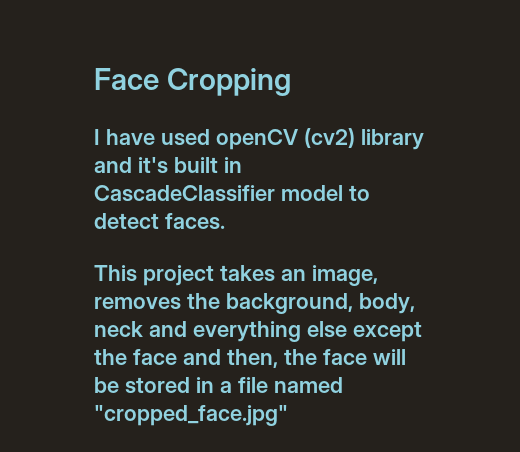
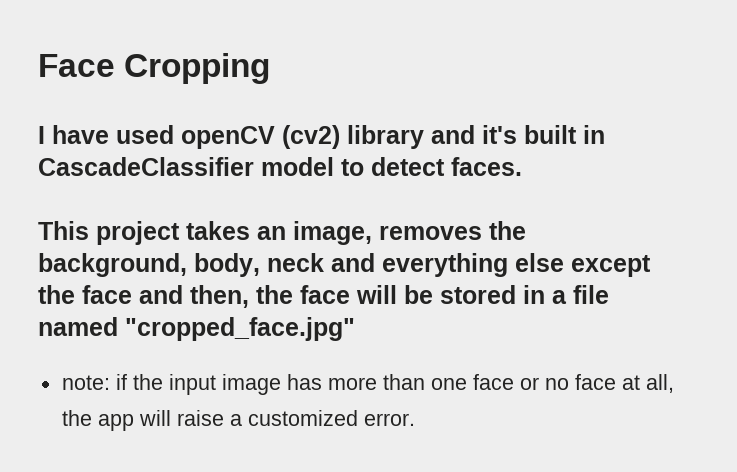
+ note: if the input image has more than one face or no face at all, the app will raise a customized error.

